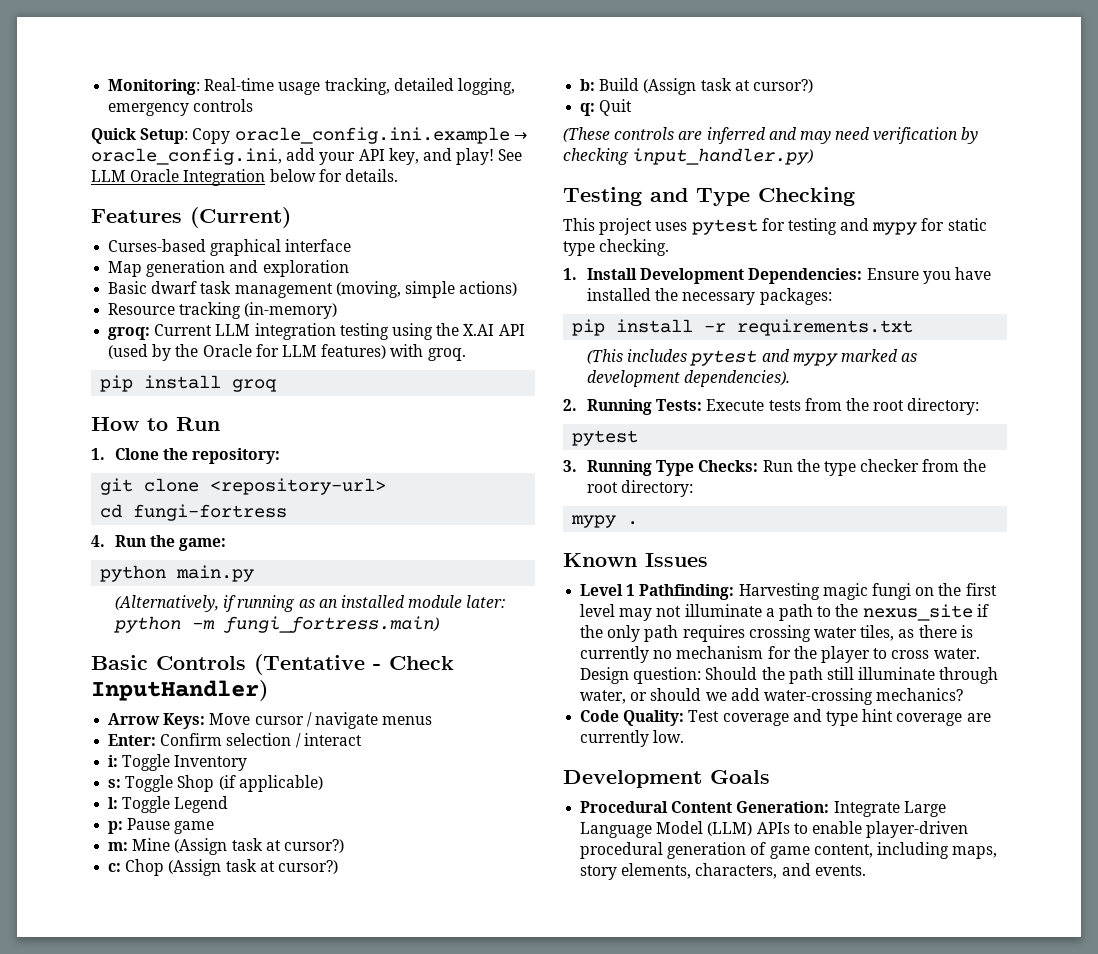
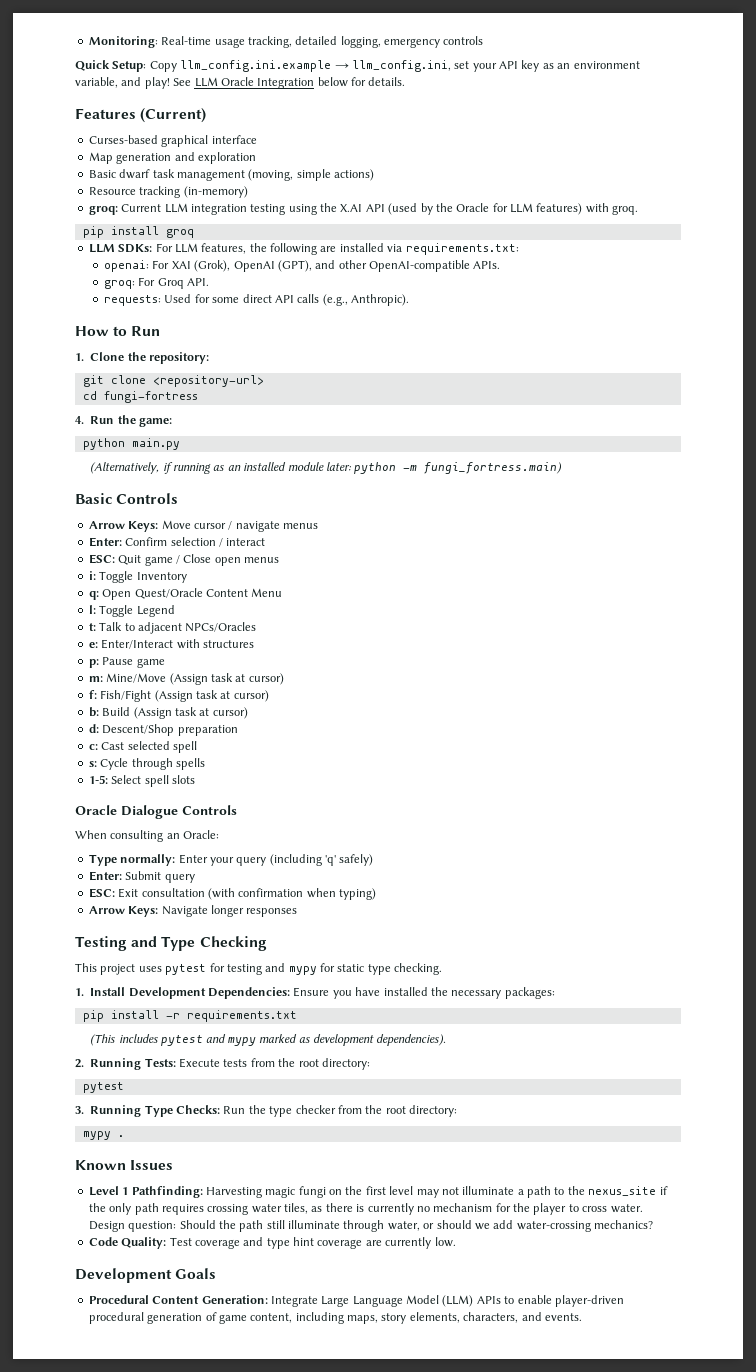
- Quick Setup: Copy oracle_config.ini.example → oracle_config.ini, add your API key, and play!
+ Quick Setup: Copy llm_config.ini.example → llm_config.ini, set your API key as an environment variable, and play!
+ LLM SDKs: For LLM features, the following are installed via requirements.txt:
+ openai: For XAI (Grok), OpenAI (GPT), and other OpenAI-compatible APIs.
+ groq: For Groq API.
+ requests: Used for some direct API calls (e.g., Anthropic).
- Basic Controls (Tentative - Check InputHandler)
+ Basic Controls
+ ESC: Quit game / Close open menus
  i: Toggle Inventory
- s: Toggle Shop (if applicable)
+ q: Open Quest/Oracle Content Menu
  l: Toggle Legend
+ t: Talk to adjacent NPCs/Oracles
+ e: Enter/Interact with structures
- m: Mine (Assign task at cursor?)
- c: Chop (Assign task at cursor?)
+ m: Mine/Move (Assign task at cursor)
+ f: Fish/Fight (Assign task at cursor)
- b: Build (Assign task at cursor?)
- q: Quit
- (These controls are inferred and may need verification by checking input_handler.py)
+ b: Build (Assign task at cursor)
+ d: Descent/Shop preparation
+ c: Cast selected spell
+ s: Cycle through spells
+ 1-5: Select spell slots
+ Oracle Dialogue Controls
+ When consulting an Oracle:
+ Type normally: Enter your query (including 'q' safely)
+ Enter: Submit query
+ ESC: Exit consultation (with confirmation when typing)
+ Arrow Keys: Navigate longer responses

